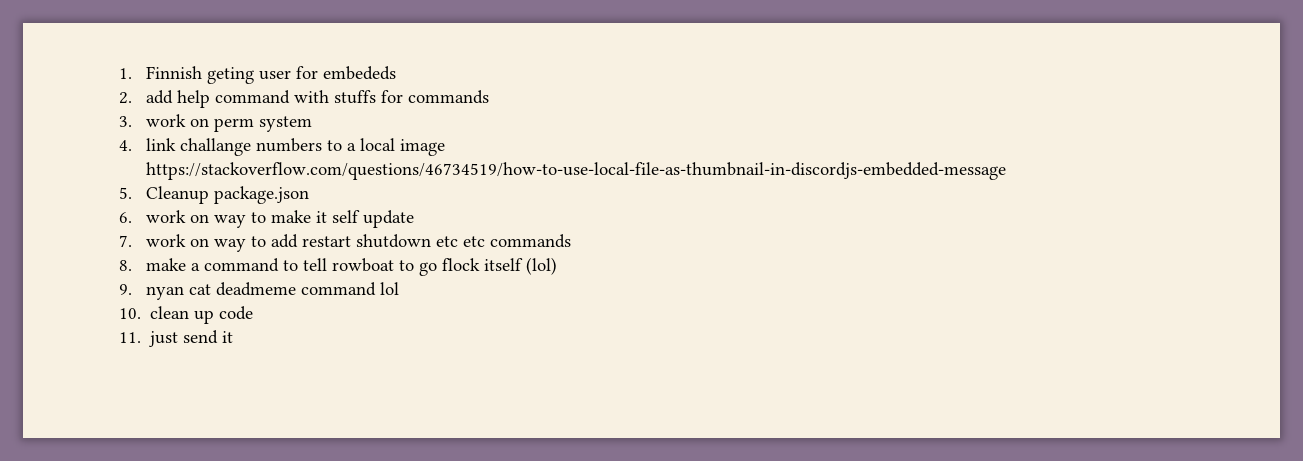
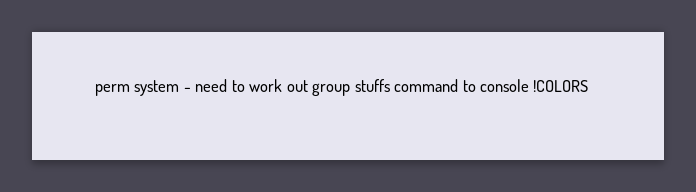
- 1. Finnish geting user for embededs
- 2. add help command with stuffs for commands
- 3. work on perm system
- 4. link challange numbers to a local image https://stackoverflow.com/questions/46734519/how-to-use-local-file-as-thumbnail-in-discordjs-embedded-message
- 5. Cleanup package.json
- 6. work on way to make it self update
- 7. work on way to add restart shutdown etc etc commands
- 8. make a command to tell rowboat to go flock itself (lol)
- 9. nyan cat deadmeme command lol
- 10. clean up code
- 11. just send it
+ perm system - need to work out group stuffs command to console !COLORS

